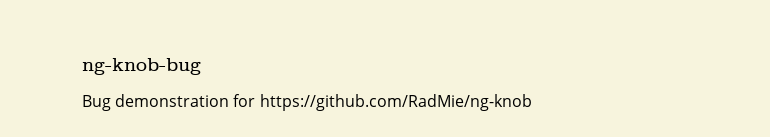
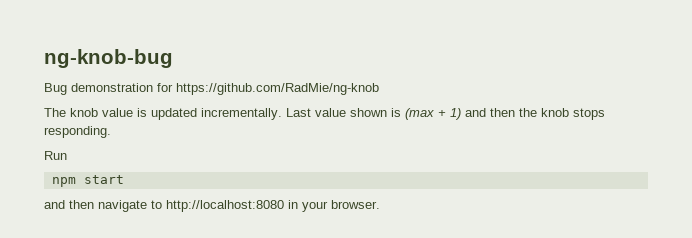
+ The knob value is updated incrementally. Last value shown is (max + 1) and then the knob stops responding.
+ Run
+ npm start
+ and then navigate to http://localhost:8080 in your browser.

